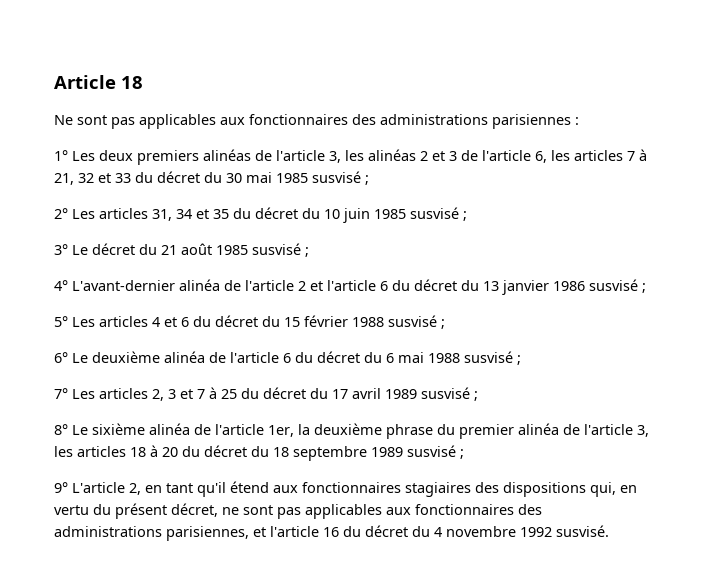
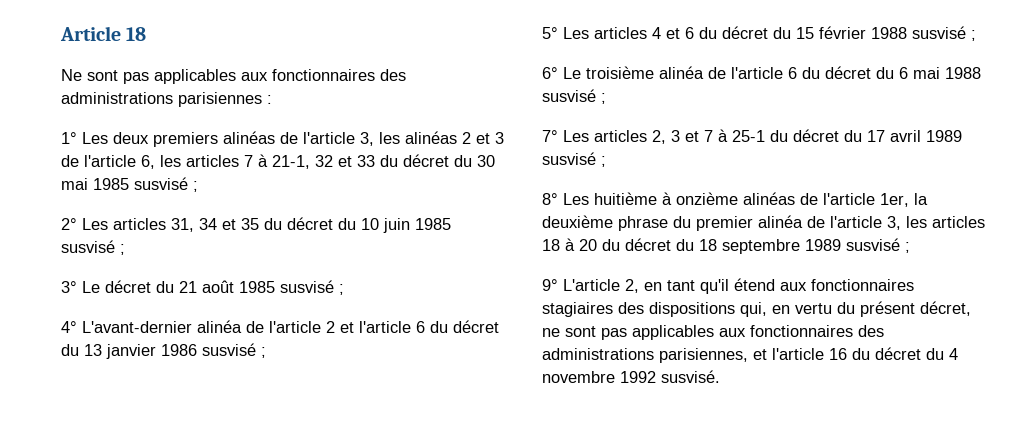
- 1° Les deux premiers alinéas de l'article 3, les alinéas 2 et 3 de l'article 6, les articles 7 à 21, 32 et 33 du décret du 30 mai 1985 susvisé ;
+ 1° Les deux premiers alinéas de l'article 3, les alinéas 2 et 3 de l'article 6, les articles 7 à 21-1, 32 et 33 du décret du 30 mai 1985 susvisé ;
- 6° Le deuxième alinéa de l'article 6 du décret du 6 mai 1988 susvisé ;
+ 6° Le troisième alinéa de l'article 6 du décret du 6 mai 1988 susvisé ;
- 7° Les articles 2, 3 et 7 à 25 du décret du 17 avril 1989 susvisé ;
+ 7° Les articles 2, 3 et 7 à 25-1 du décret du 17 avril 1989 susvisé ;
- 8° Le sixième alinéa de l'article 1er, la deuxième phrase du premier alinéa de l'article 3, les articles 18 à 20 du décret du 18 septembre 1989 susvisé ;
+ 8° Les huitième à onzième alinéas de l'article 1er, la deuxième phrase du premier alinéa de l'article 3, les articles 18 à 20 du décret du 18 septembre 1989 susvisé ;

